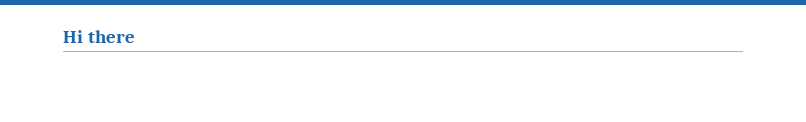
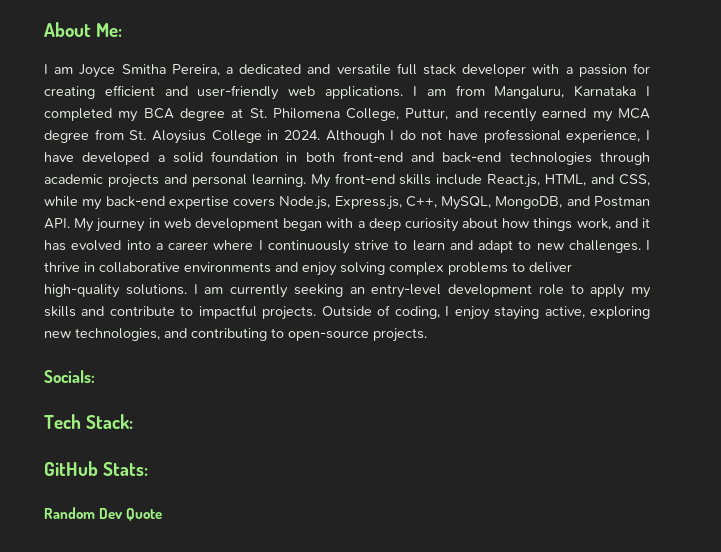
- Hi there
+ About Me:
+ I am Joyce Smitha Pereira, a dedicated and versatile full stack developer with a passion for creating efficient and user-friendly web applications. I am from Mangaluru, Karnataka I completed my BCA degree at St. Philomena College, Puttur, and recently earned my MCA degree from St. Aloysius College in 2024. Although I do not have professional experience, I have developed a solid foundation in both front-end and back-end technologies through academic projects and personal learning. My front-end skills include React.js, HTML, and CSS, while my back-end expertise covers Node.js, Express.js, C++, MySQL, MongoDB, and Postman API. My journey in web development began with a deep curiosity about how things work, and it has evolved into a career where I continuously strive to learn and adapt to new challenges. I thrive in collaborative environments and enjoy solving complex problems to deliver high-quality solutions. I am currently seeking an entry-level development role to apply my skills and contribute to impactful projects. Outside of coding, I enjoy staying active, exploring new technologies, and contributing to open-source projects.
+ Socials:
+ Tech Stack:
+ GitHub Stats:
+ Random Dev Quote

